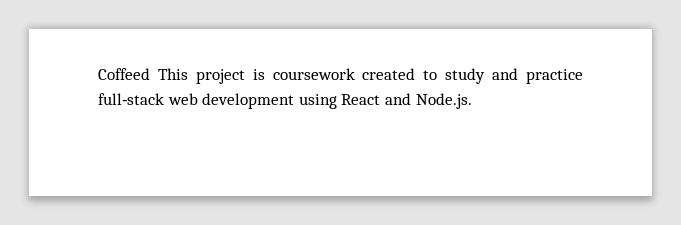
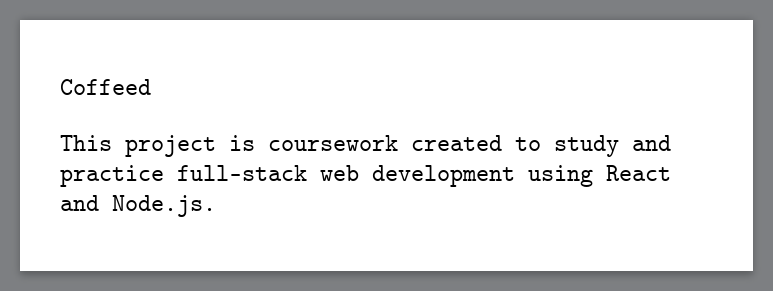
- Coffeed This project is coursework created to study and practice full‑stack web development using React and Node.js.
+ Coffeed
+ This project is coursework created to study and practice full‑stack web development using React and Node.js.

